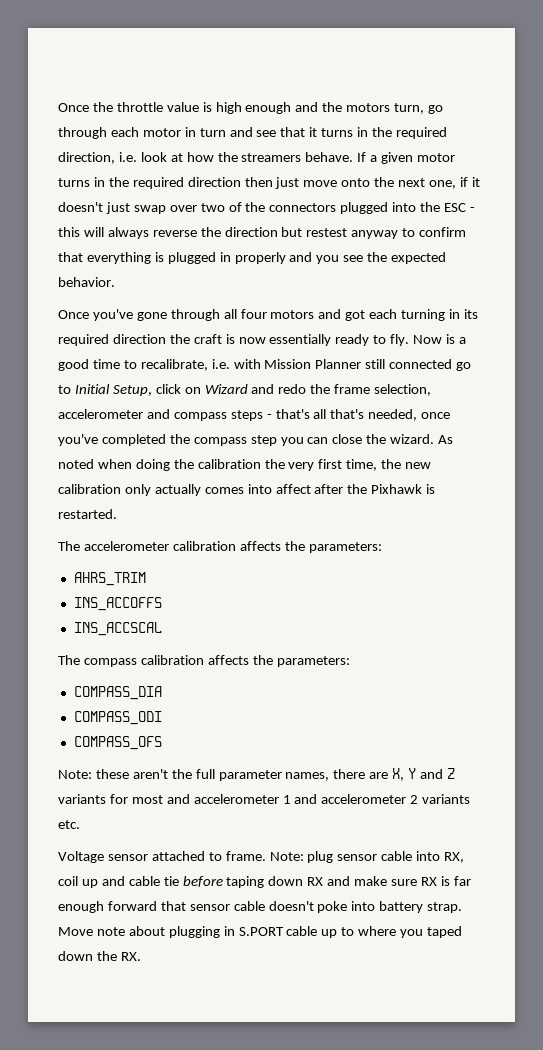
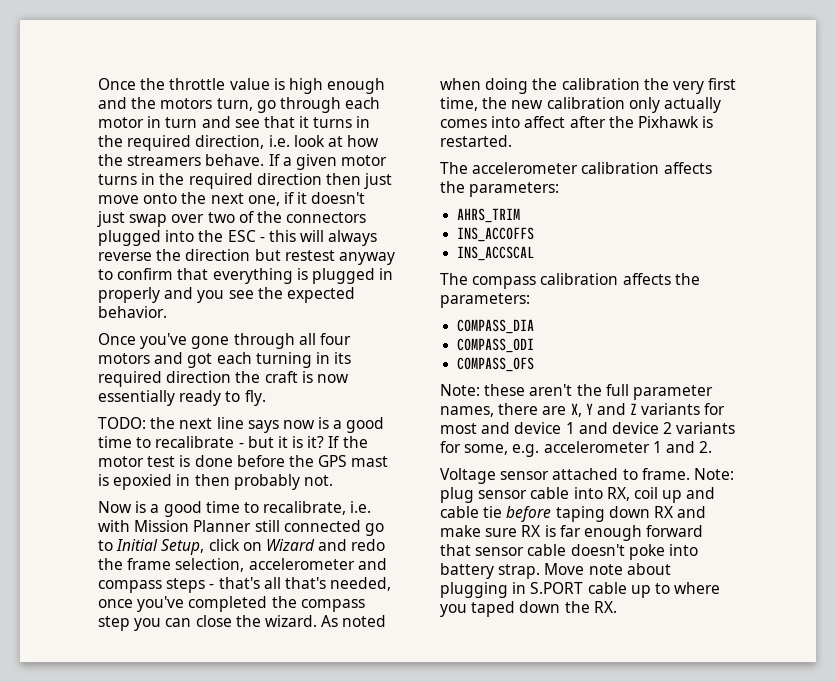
- Once you've gone through all four motors and got each turning in its required direction the craft is now essentially ready to fly. Now is a good time to recalibrate, i.e. with Mission Planner still connected go to Initial Setup, click on Wizard and redo the frame selection, accelerometer and compass steps - that's all that's needed, once you've completed the compass step you can close the wizard.
+ Once you've gone through all four motors and got each turning in its required direction the craft is now essentially ready to fly.
+ TODO: the next line says now is a good time to recalibrate - but it is it? If the motor test is done before the GPS mast is epoxied in then probably not.
+ Now is a good time to recalibrate, i.e. with Mission Planner still connected go to Initial Setup, click on Wizard and redo the frame selection, accelerometer and compass steps - that's all that's needed, once you've completed the compass step you can close the wizard.
- Note: these aren't the full parameter names, there are X, Y and Z variants for most and accelerometer 1 and accelerometer 2 variants etc.
+ Note: these aren't the full parameter names, there are X, Y and Z variants for most and device 1 and device 2 variants for some, e.g. accelerometer 1 and 2.

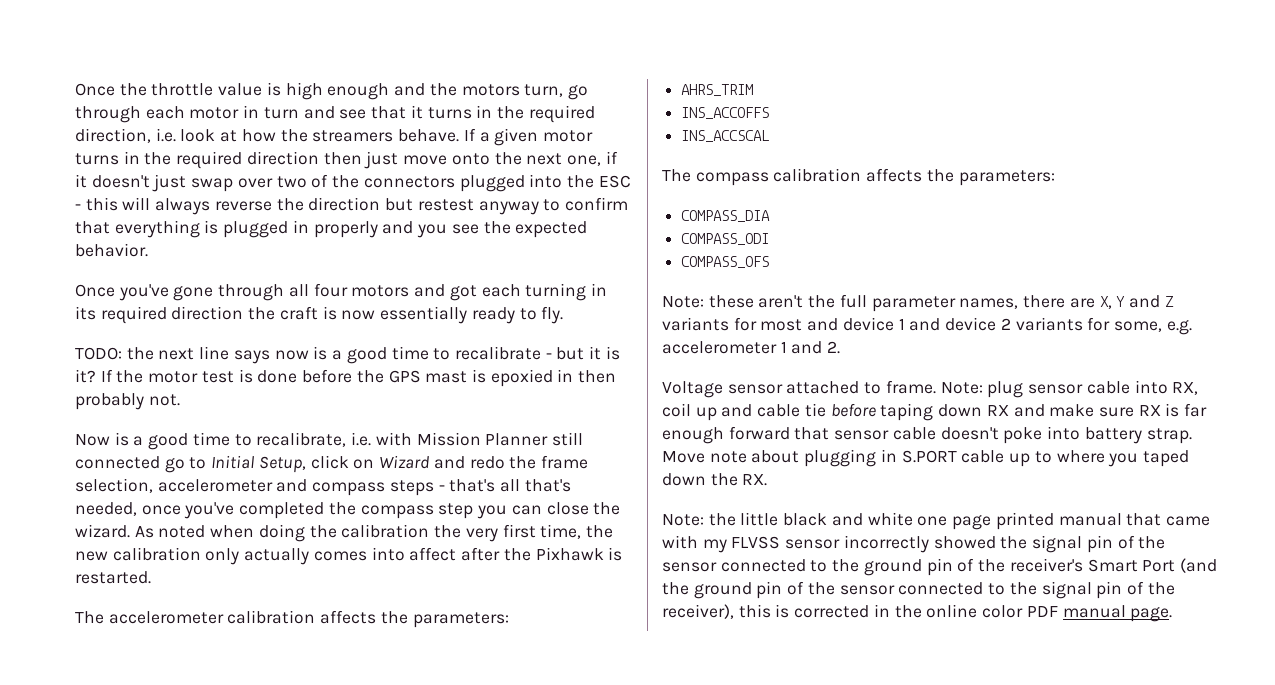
+ Note: the little black and white one page printed manual that came with my FLVSS sensor incorrectly showed the signal pin of the sensor connected to the ground pin of the receiver's Smart Port (and the ground pin of the sensor connected to the signal pin of the receiver), this is corrected in the online color PDF manual page.

